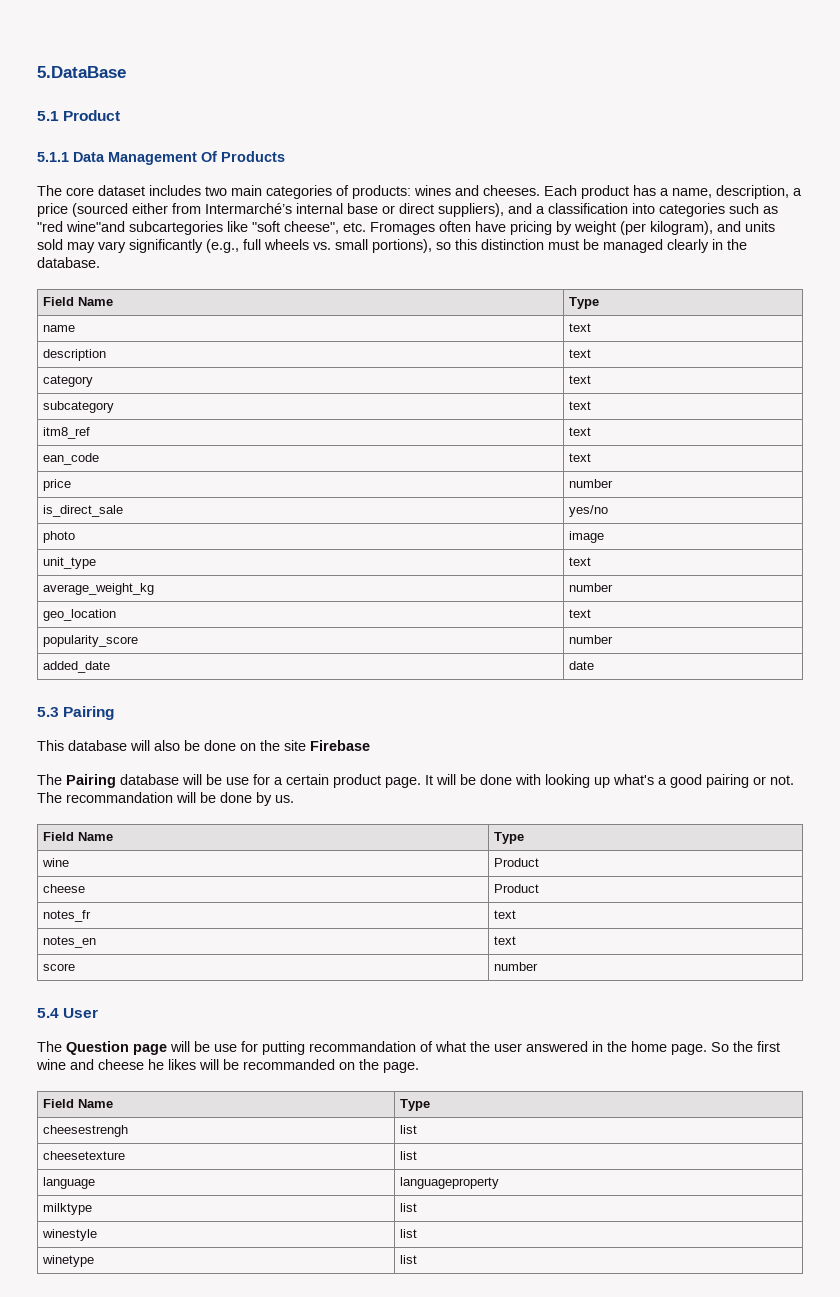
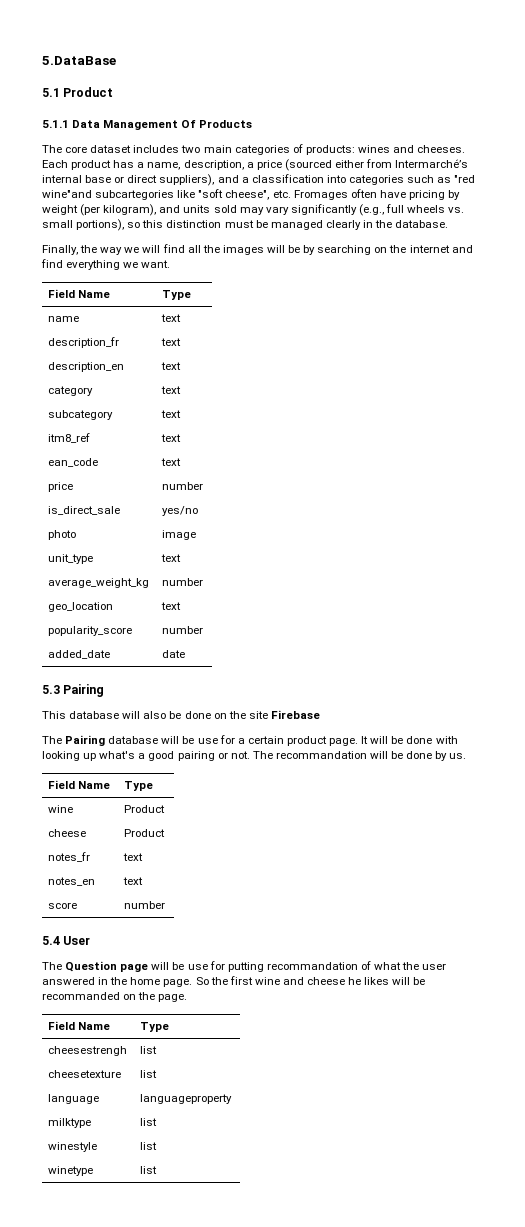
+ Finally, the way we will find all the images will be by searching on the internet and find everything we want.
- description | text
+ description_fr | text
+ description_en | text

